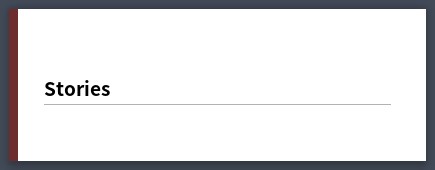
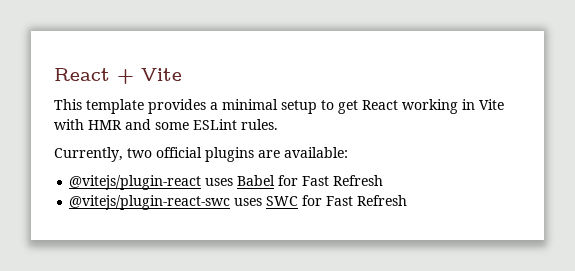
- Stories
+ React + Vite
+ This template provides a minimal setup to get React working in Vite with HMR and some ESLint rules.
+ Currently, two official plugins are available:
+ @vitejs/plugin-react uses Babel for Fast Refresh
+ @vitejs/plugin-react-swc uses SWC for Fast Refresh

